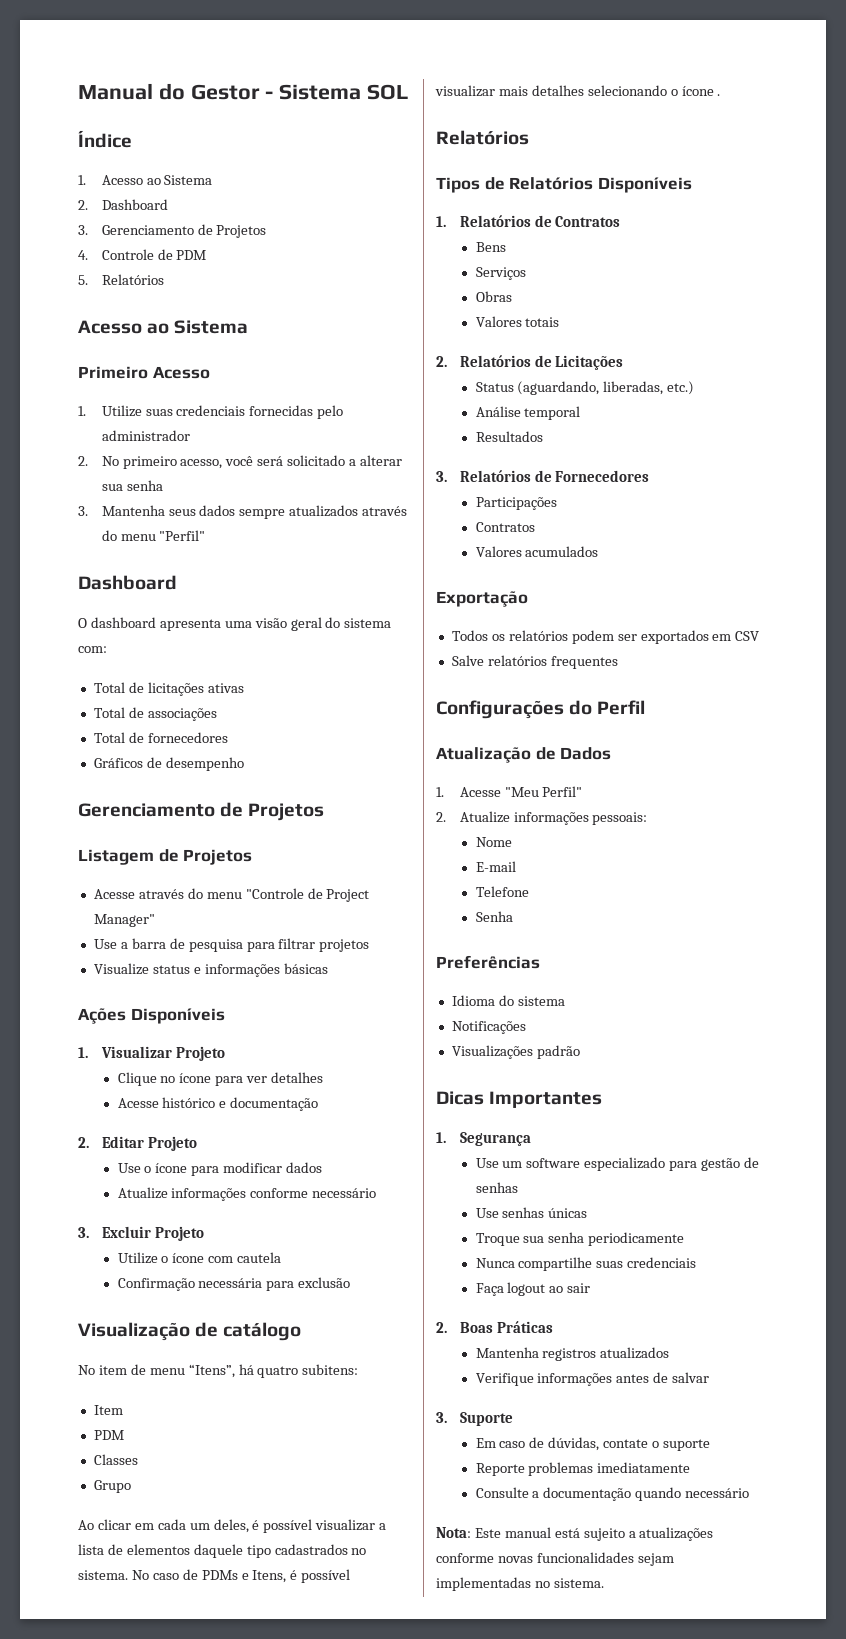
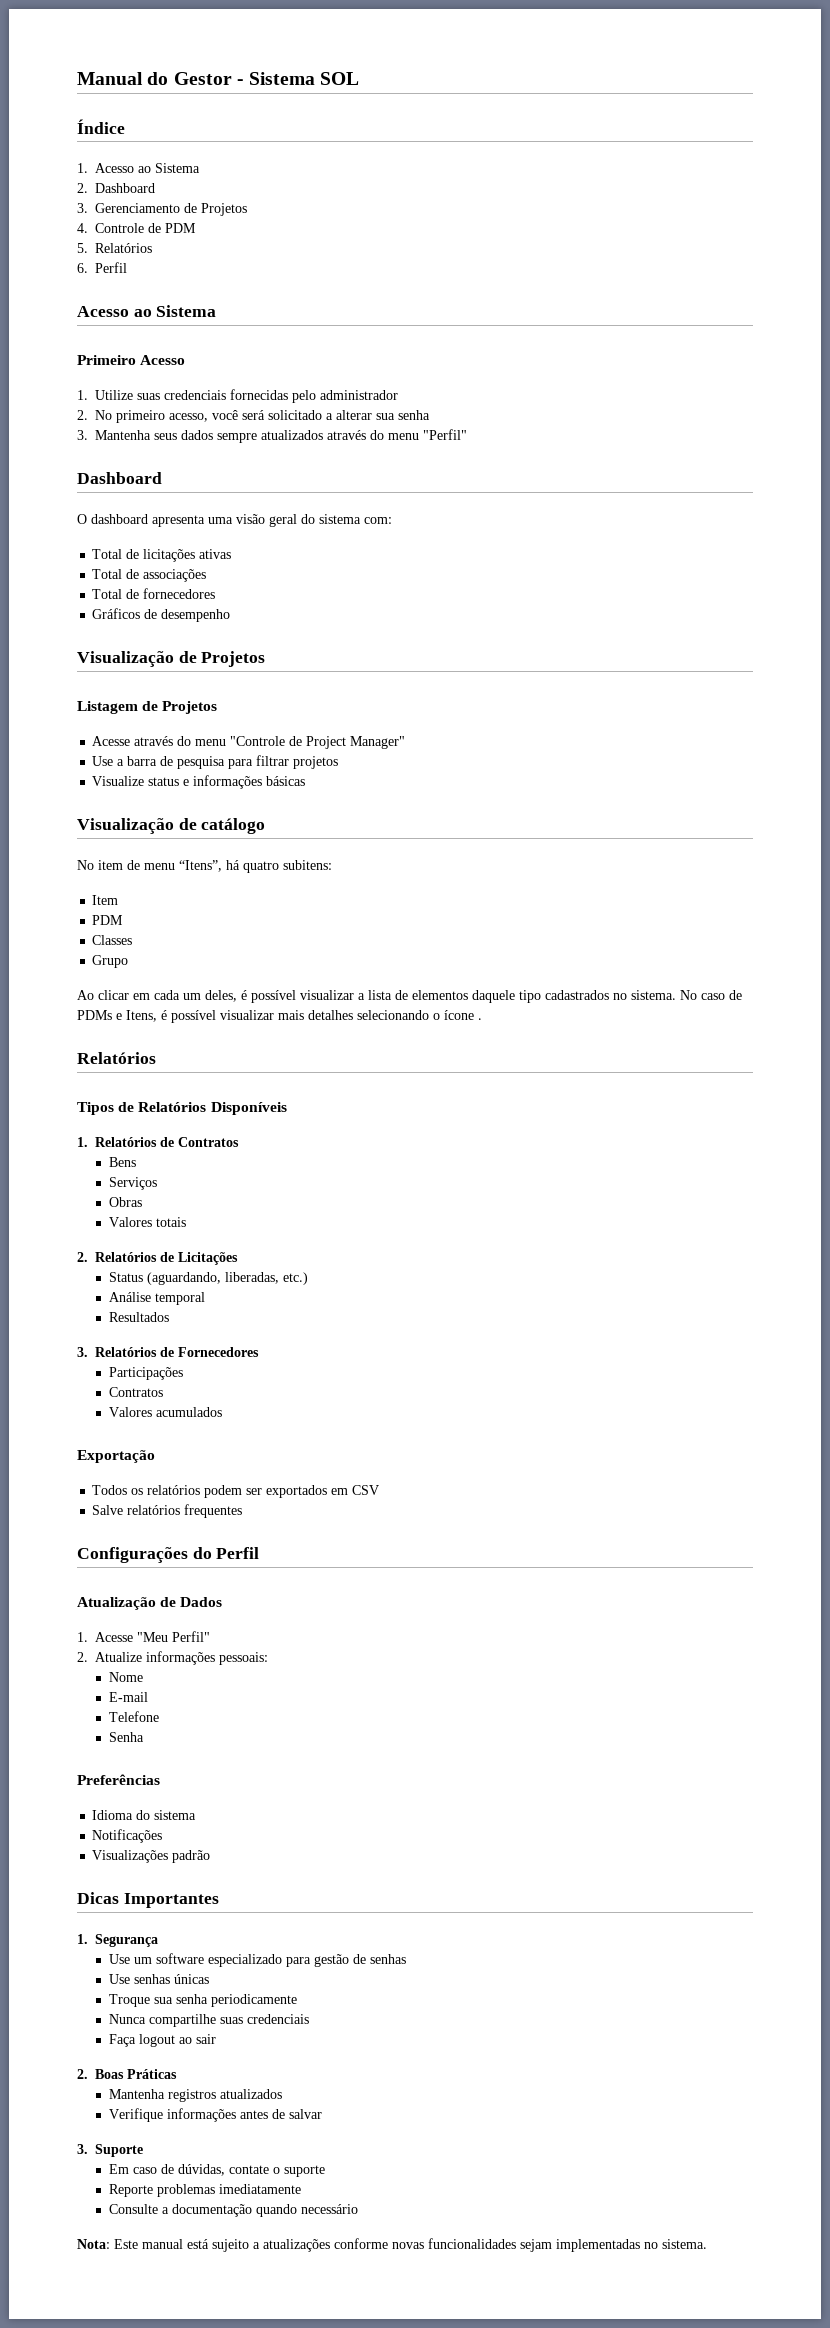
+ 6. Perfil
  Gráficos de desempenho
- Gerenciamento de Projetos
+ Visualização de Projetos
- Ações Disponíveis
- 1. Visualizar Projeto
- Clique no ícone para ver detalhes
- Acesse histórico e documentação
- 2. Editar Projeto
- Use o ícone para modificar dados
- Atualize informações conforme necessário
- 3. Excluir Projeto
- Utilize o ícone com cautela
- Confirmação necessária para exclusão

